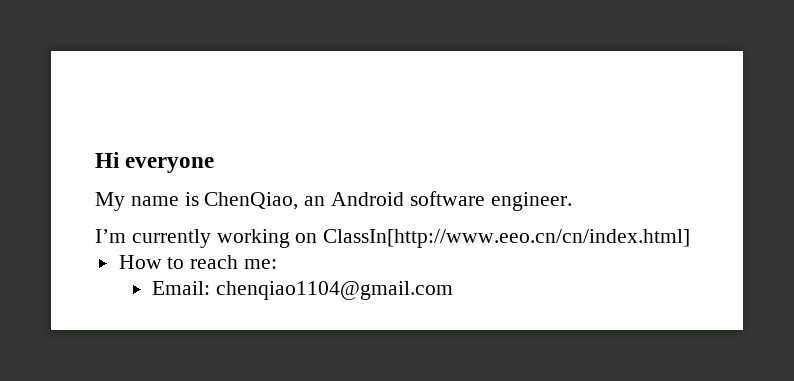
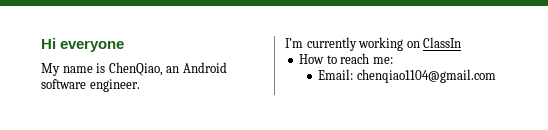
- I’m currently working on ClassIn[http://www.eeo.cn/cn/index.html]
+ I’m currently working on ClassIn

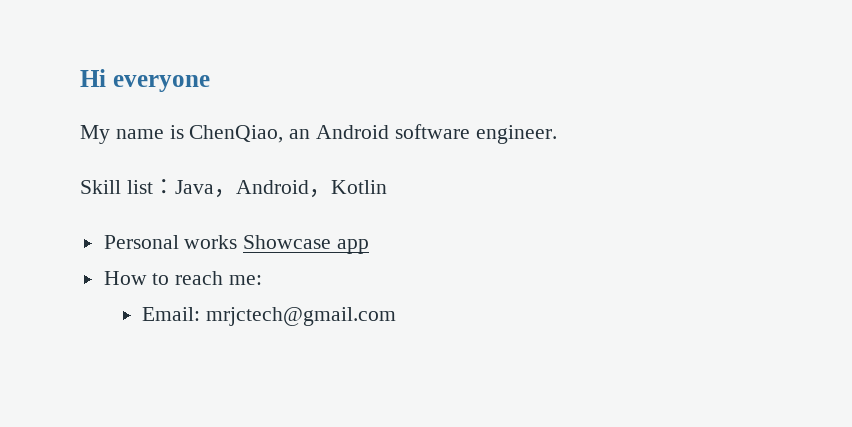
- I’m currently working on ClassIn
+ Skill list：Java，Android，Kotlin
+ Personal works Showcase app
- Email: chenqiao1104@gmail.com
+ Email: mrjctech@gmail.com

